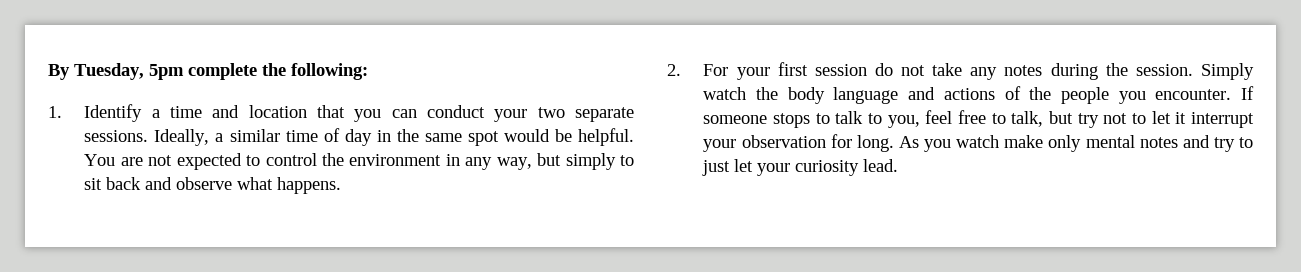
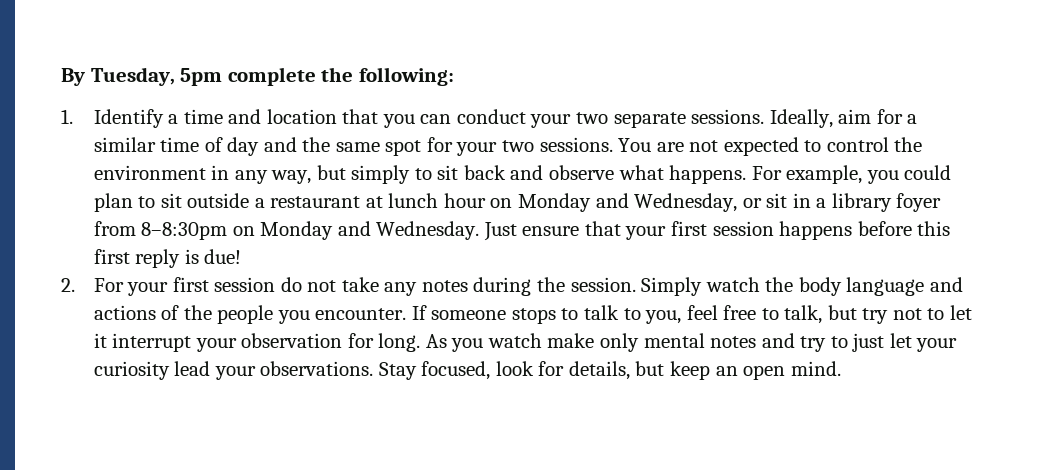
- Ideally, a similar time of day in the same spot would be helpful.
+ Ideally, aim for a similar time of day and the same spot for your two sessions.
+ For example, you could plan to sit outside a restaurant at lunch hour on Monday and Wednesday, or sit in a library foyer from 8–8:30pm on Monday and Wednesday. Just ensure that your first session happens before this first reply is due!
- As you watch make only mental notes and try to just let your curiosity lead.
+ As you watch make only mental notes and try to just let your curiosity lead your observations. Stay focused, look for details, but keep an open mind.

